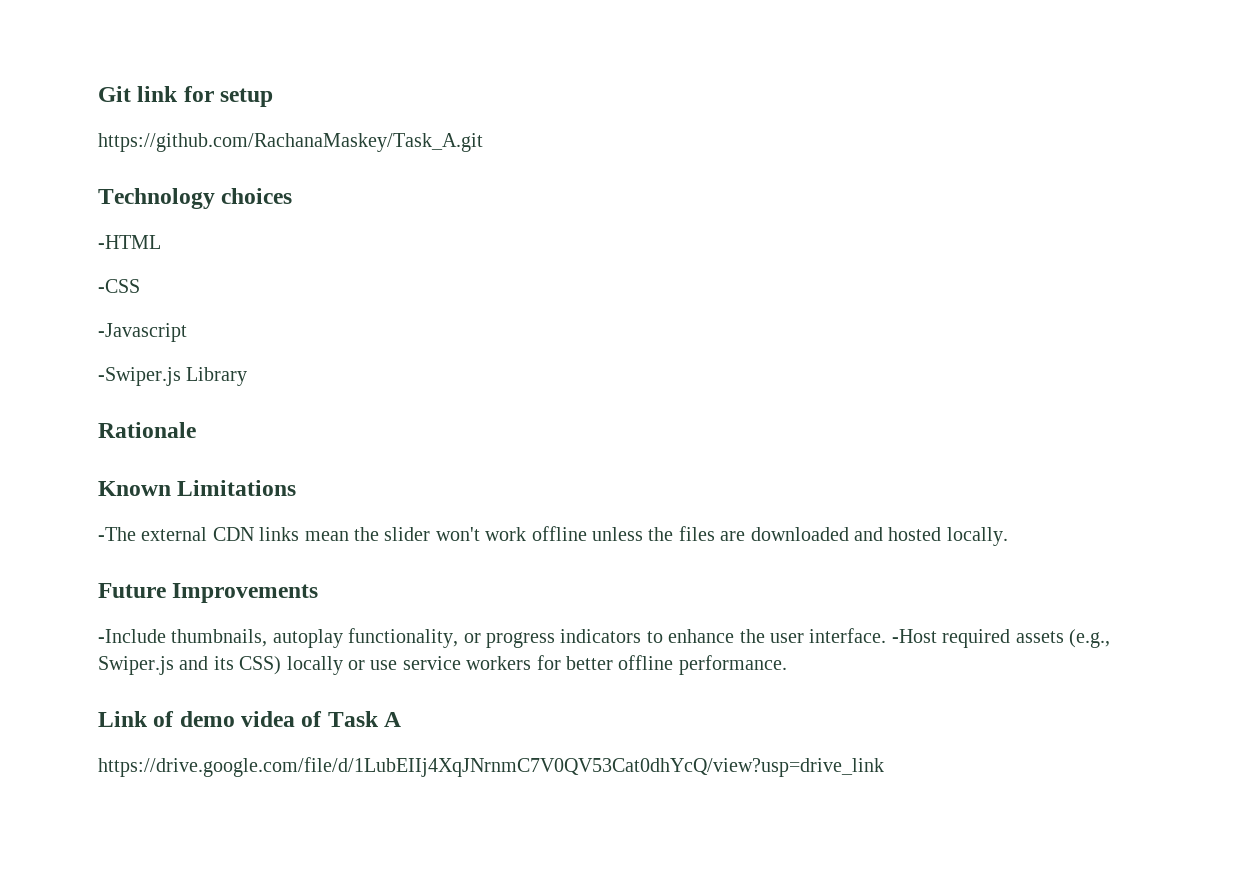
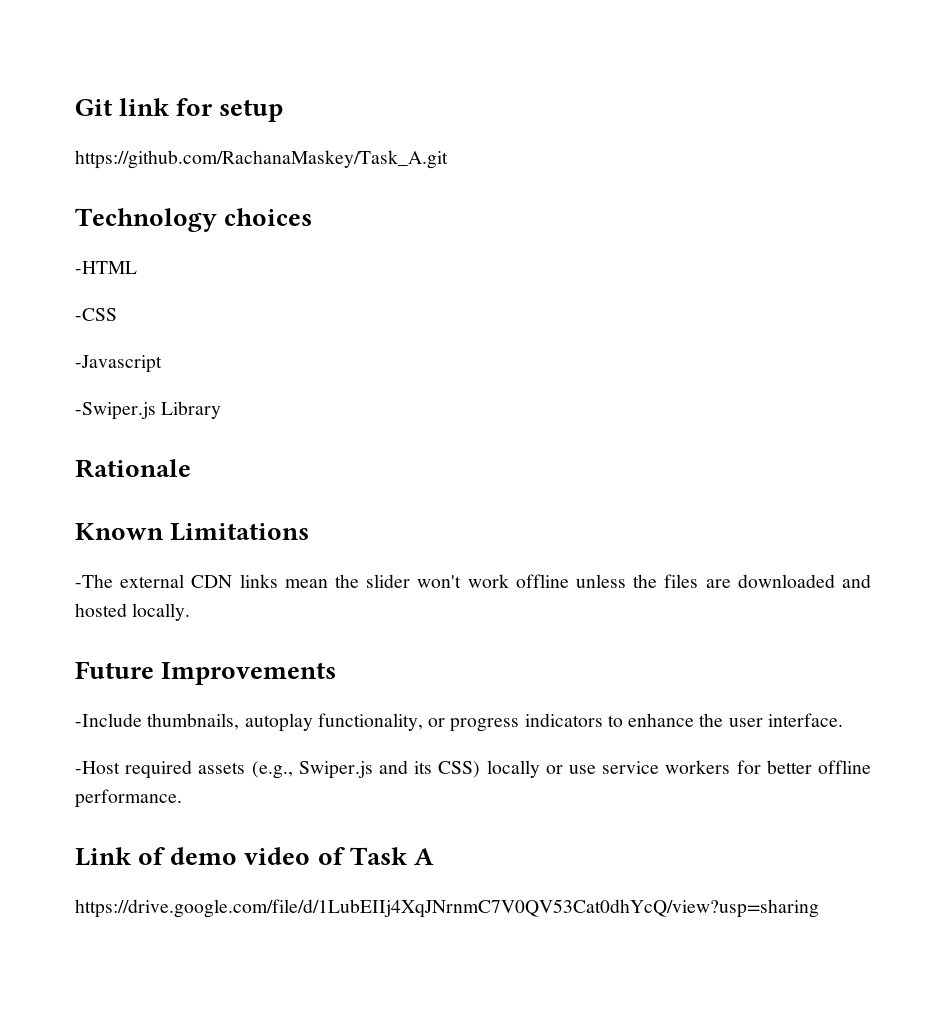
- -Include thumbnails, autoplay functionality, or progress indicators to enhance the user interface. -Host required assets (e.g., Swiper.js and its CSS) locally or use service workers for better offline performance.
+ -Include thumbnails, autoplay functionality, or progress indicators to enhance the user interface.
+ -Host required assets (e.g., Swiper.js and its CSS) locally or use service workers for better offline performance.
- Link of demo videa of Task A
+ Link of demo video of Task A
- https://drive.google.com/file/d/1LubEIIj4XqJNrnmC7V0QV53Cat0dhYcQ/view?usp=drive_link
+ https://drive.google.com/file/d/1LubEIIj4XqJNrnmC7V0QV53Cat0dhYcQ/view?usp=sharing

